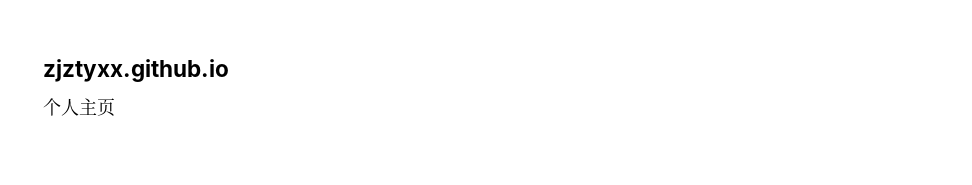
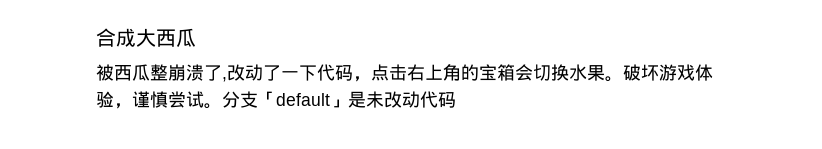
- zjztyxx.github.io
- 个人主页
+ 合成大西瓜
+ 被西瓜整崩溃了,改动了一下代码，点击右上角的宝箱会切换水果。破坏游戏体验，谨慎尝试。分支「default」是未改动代码

